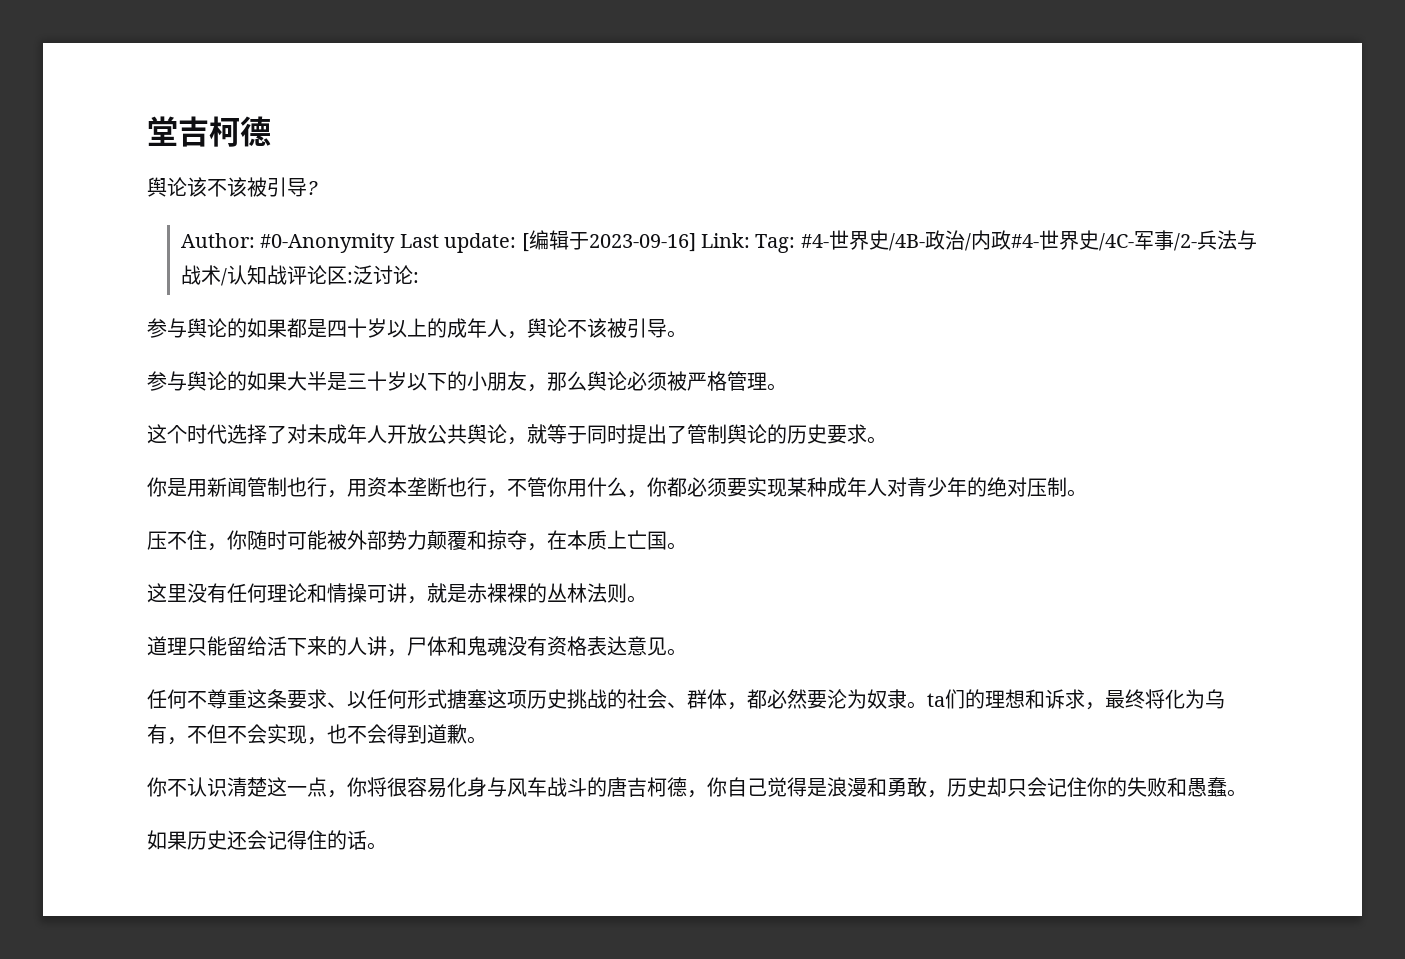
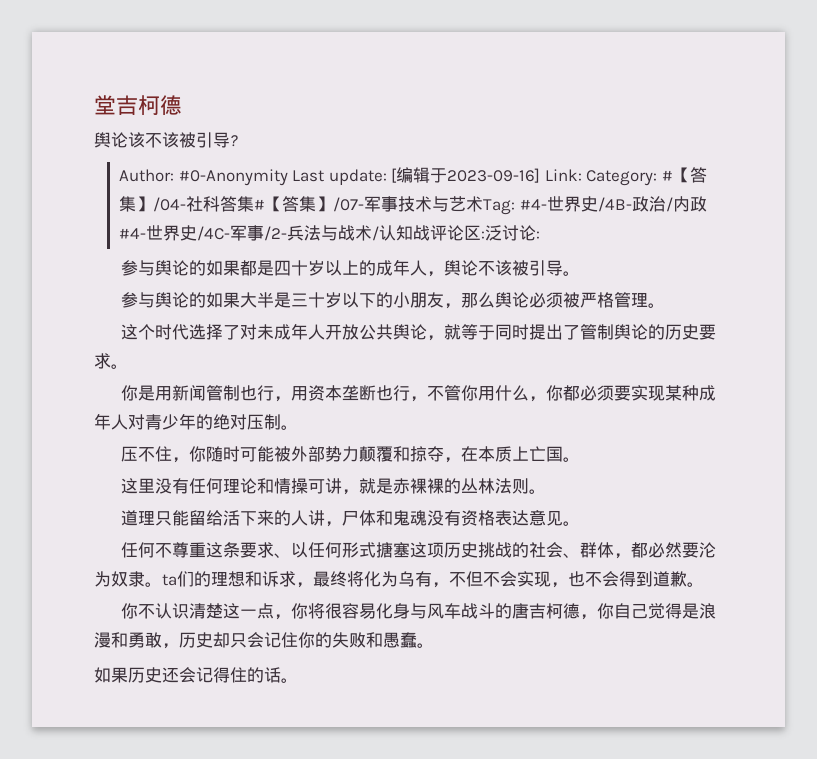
- Author: #0-Anonymity Last update: [编辑于2023-09-16] Link: Tag: #4-世界史/4B-政治/内政#4-世界史/4C-军事/2-兵法与战术/认知战评论区:泛讨论:
+ Author: #0-Anonymity Last update: [编辑于2023-09-16] Link: Category: #【答集】/04-社科答集#【答集】/07-军事技术与艺术Tag: #4-世界史/4B-政治/内政#4-世界史/4C-军事/2-兵法与战术/认知战评论区:泛讨论:

